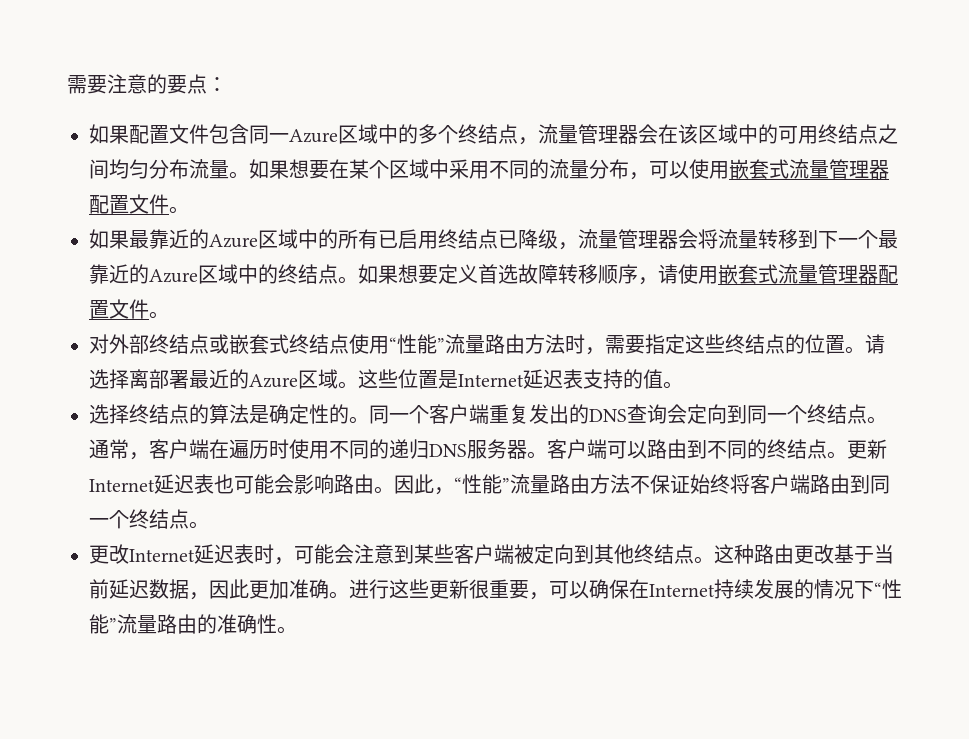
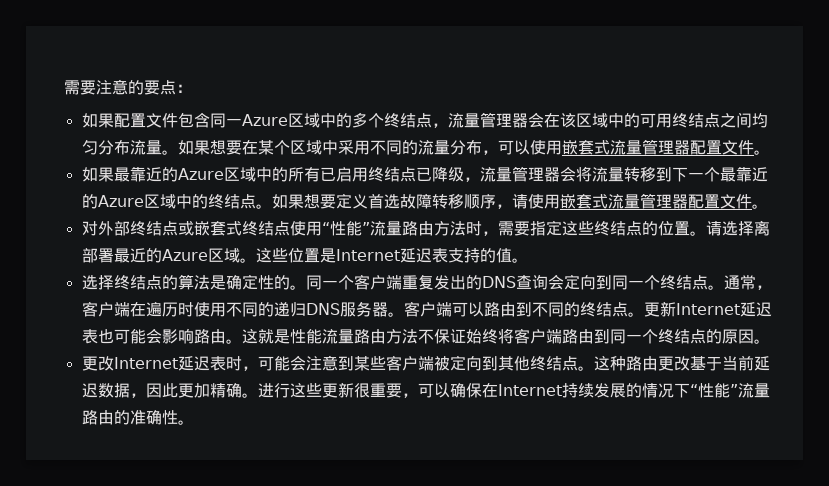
- 因此，“性能”流量路由方法不保证始终将客户端路由到同一个终结点。
+ 这就是性能流量路由方法不保证始终将客户端路由到同一个终结点的原因。
- 这种路由更改基于当前延迟数据，因此更加准确。
+ 这种路由更改基于当前延迟数据，因此更加精确。

